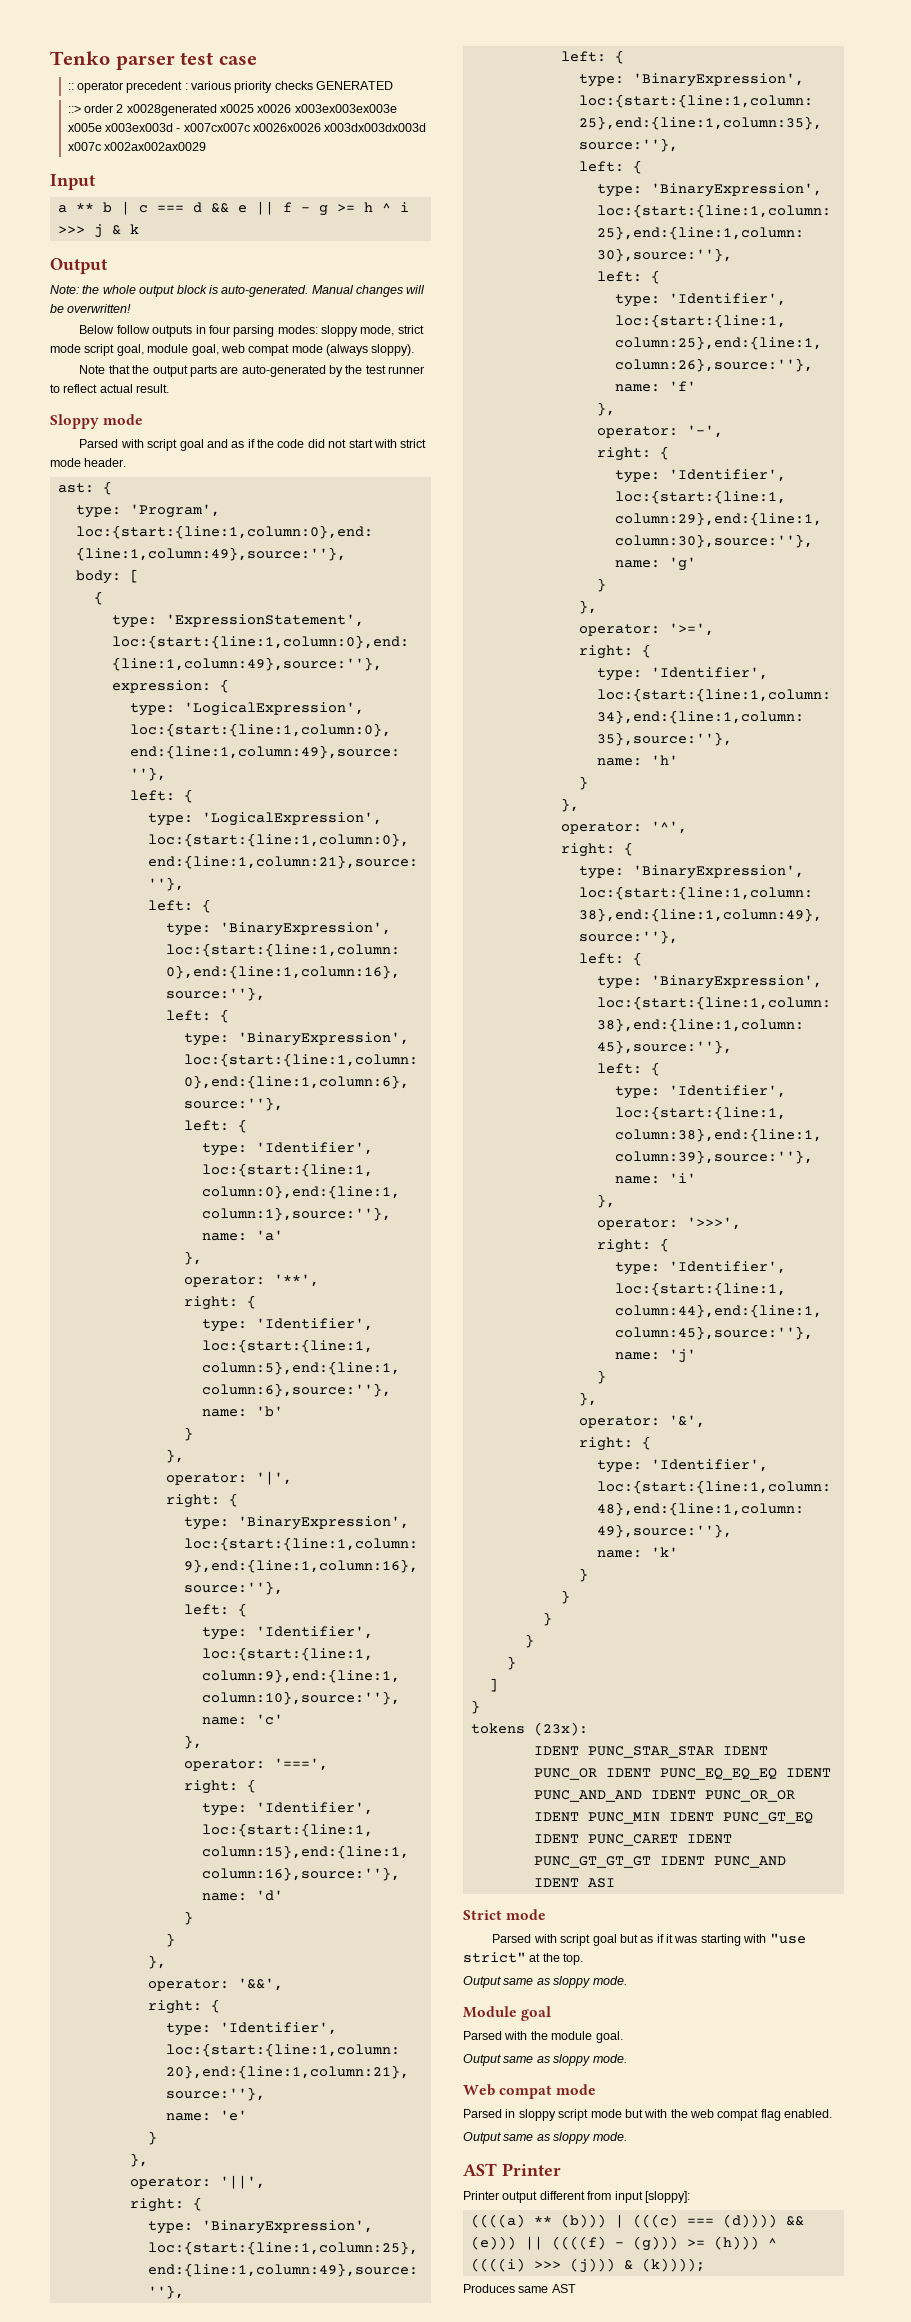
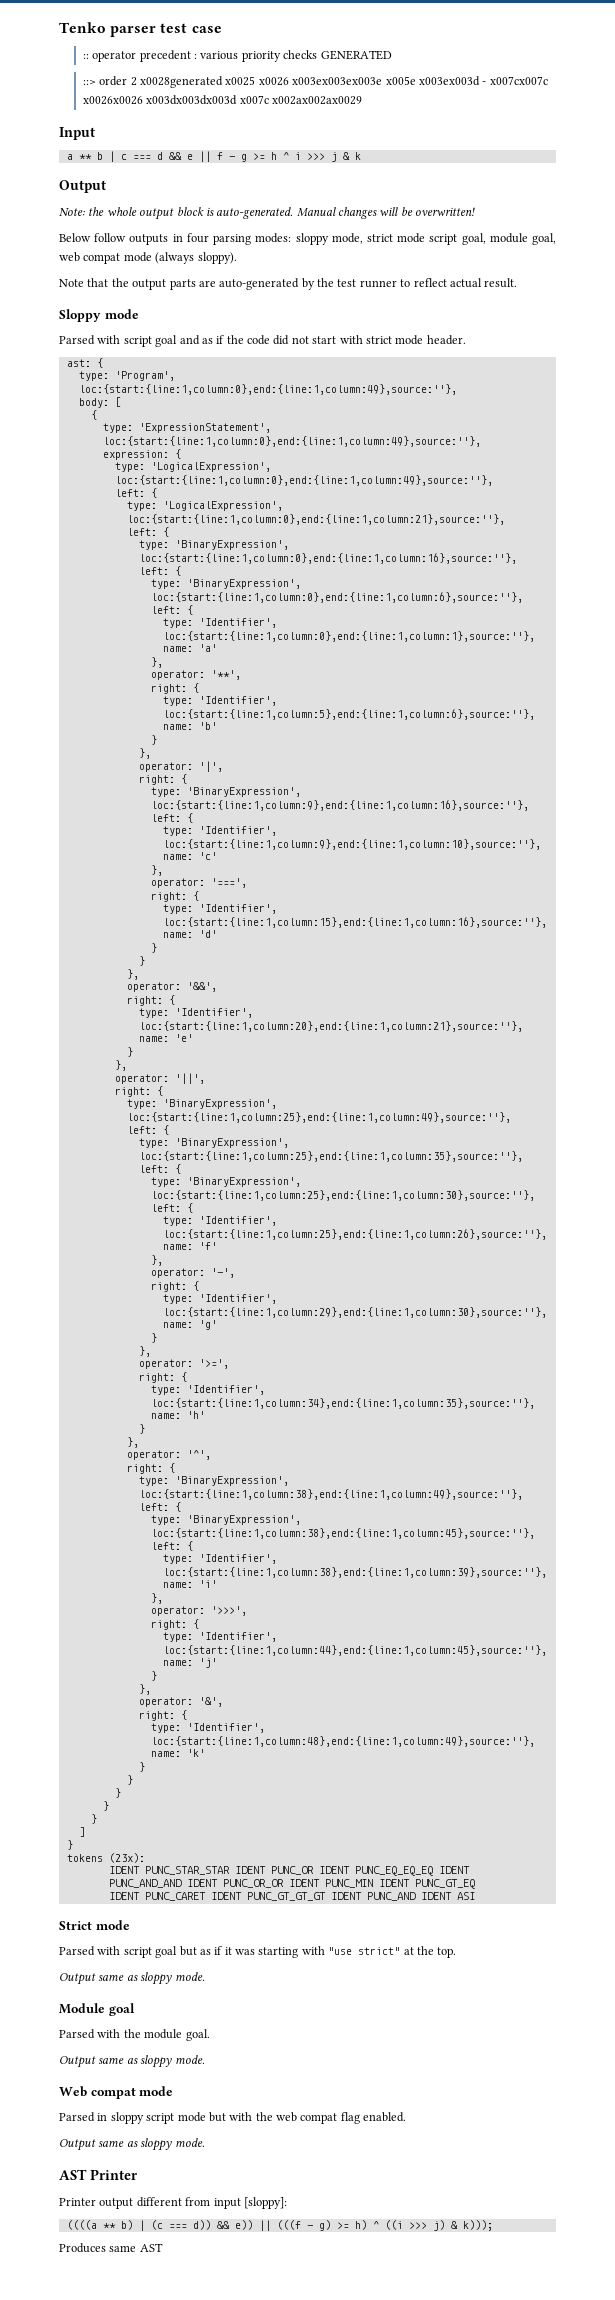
- ((((a) ** (b))) | (((c) === (d)))) && (e))) || ((((f) - (g))) >= (h))) ^ ((((i) >>> (j))) & (k))));
+ ((((a ** b) | (c === d)) && e)) || (((f - g) >= h) ^ ((i >>> j) & k)));

